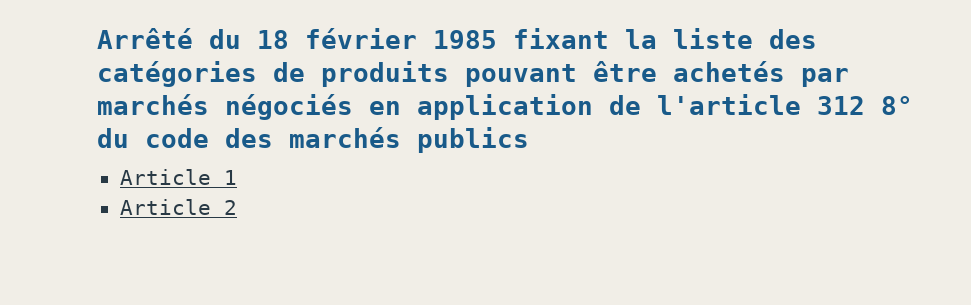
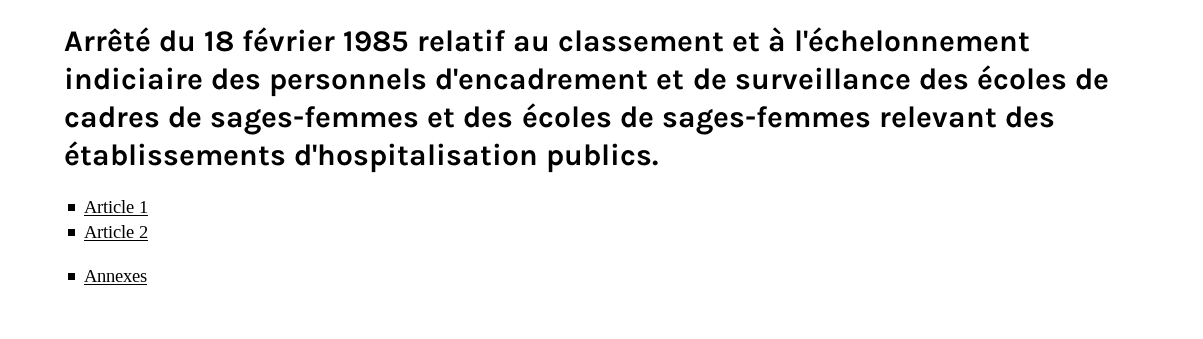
- Arrêté du 18 février 1985 fixant la liste des catégories de produits pouvant être achetés par marchés négociés en application de l'article 312 8° du code des marchés publics
+ Arrêté du 18 février 1985 relatif au classement et à l'échelonnement indiciaire des personnels d'encadrement et de surveillance des écoles de cadres de sages-femmes et des écoles de sages-femmes relevant des établissements d'hospitalisation publics.
+ Annexes

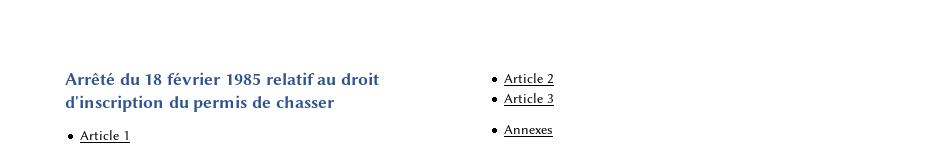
- Arrêté du 18 février 1985 relatif au classement et à l'échelonnement indiciaire des personnels d'encadrement et de surveillance des écoles de cadres de sages-femmes et des écoles de sages-femmes relevant des établissements d'hospitalisation publics.
+ Arrêté du 18 février 1985 relatif au droit d'inscription du permis de chasser
+ Article 3

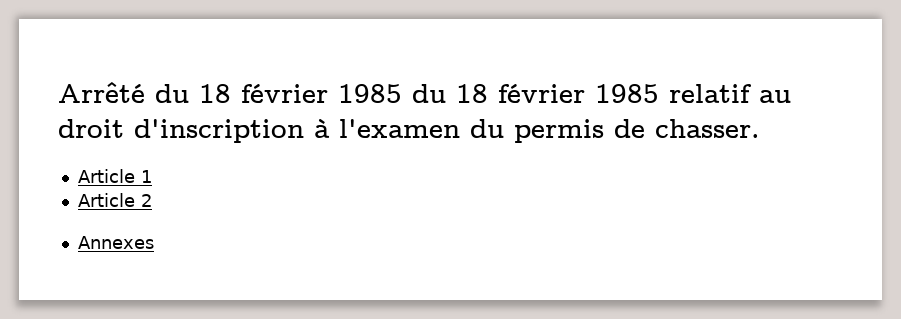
- Arrêté du 18 février 1985 relatif au droit d'inscription du permis de chasser
+ Arrêté du 18 février 1985 du 18 février 1985 relatif au droit d'inscription à l'examen du permis de chasser.
- Article 3

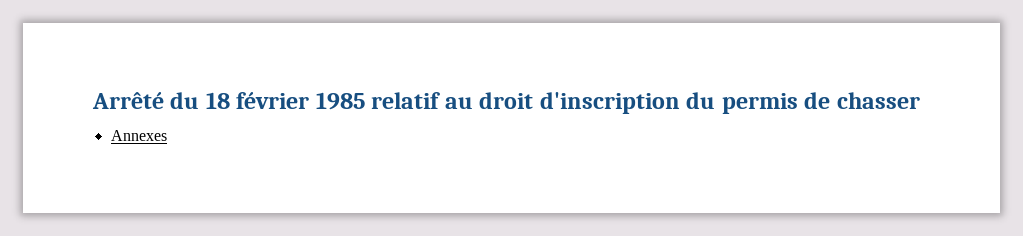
- Arrêté du 18 février 1985 du 18 février 1985 relatif au droit d'inscription à l'examen du permis de chasser.
- Article 1
- Article 2
+ Arrêté du 18 février 1985 relatif au droit d'inscription du permis de chasser

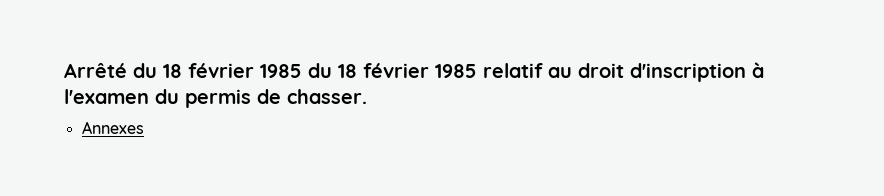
- Arrêté du 18 février 1985 relatif au droit d'inscription du permis de chasser
+ Arrêté du 18 février 1985 du 18 février 1985 relatif au droit d'inscription à l'examen du permis de chasser.

